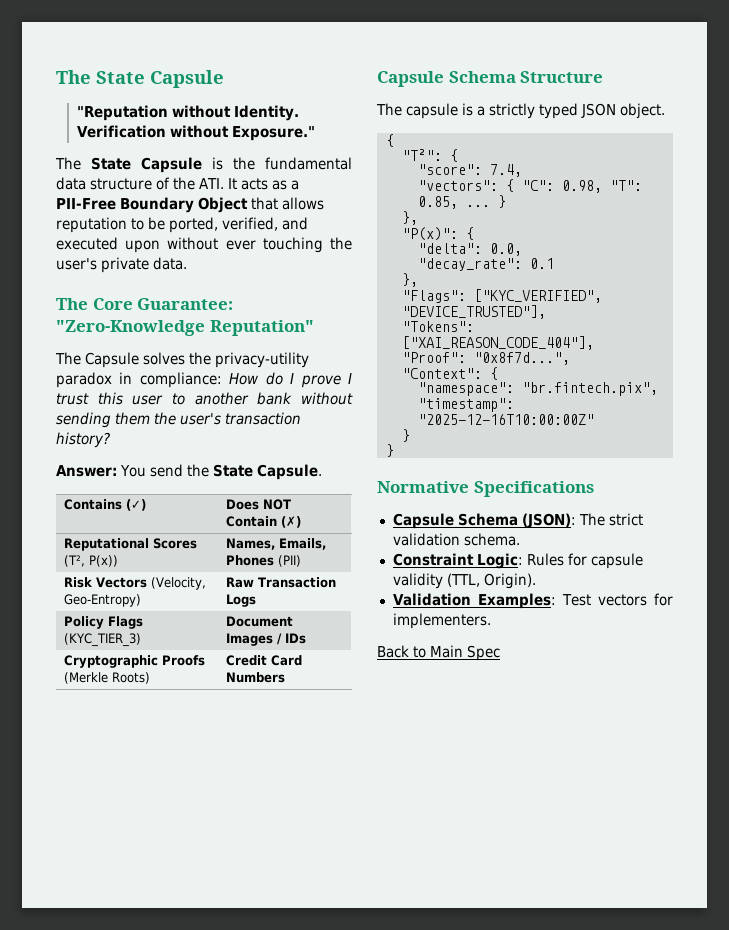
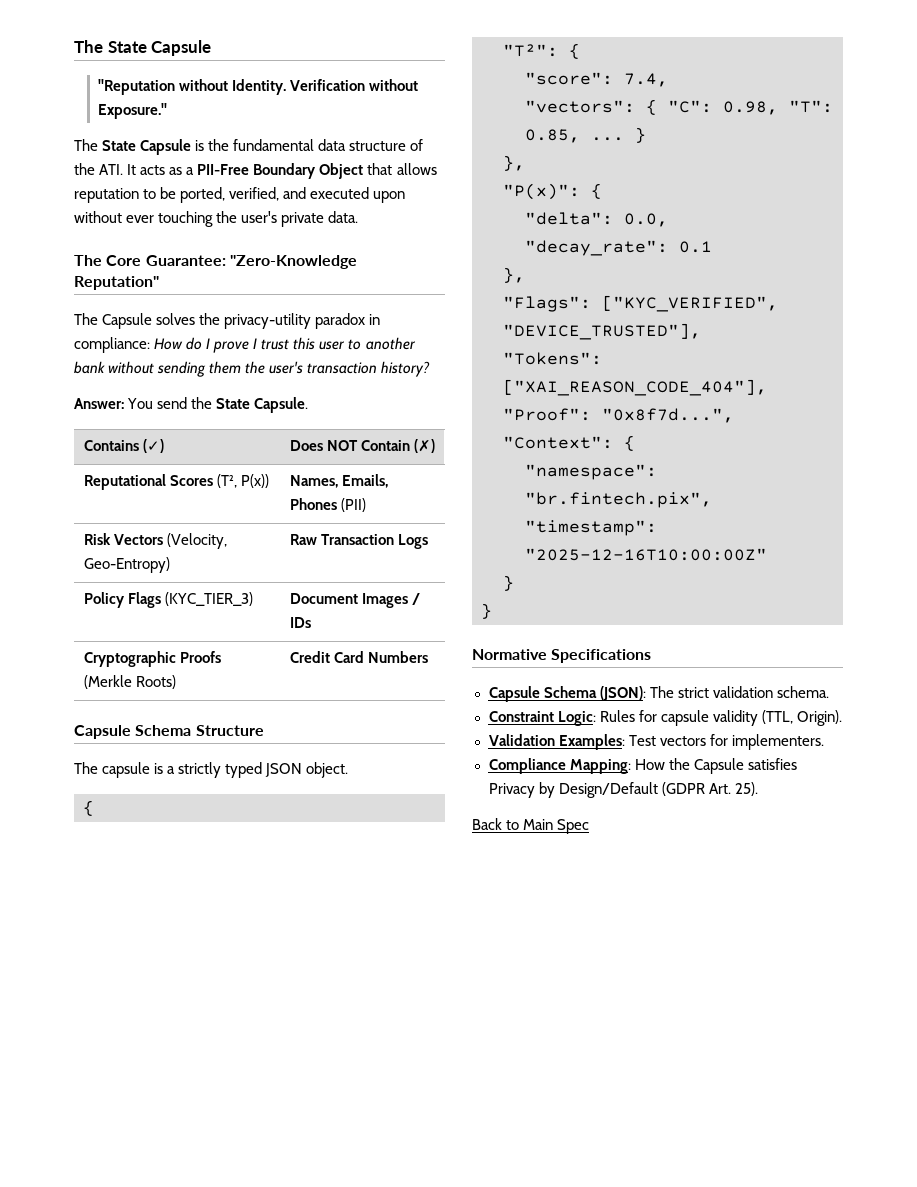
+ Compliance Mapping: How the Capsule satisfies Privacy by Design/Default (GDPR Art. 25).

